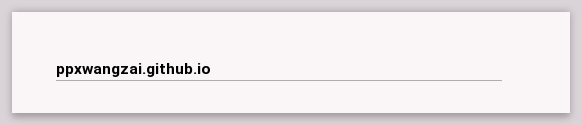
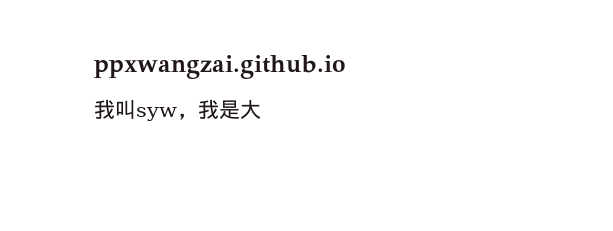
+ 我叫syw，我是大

